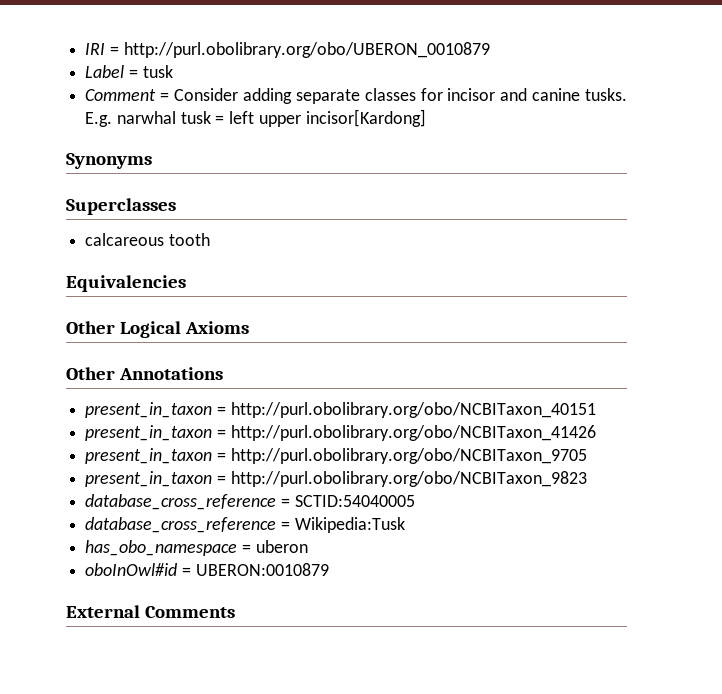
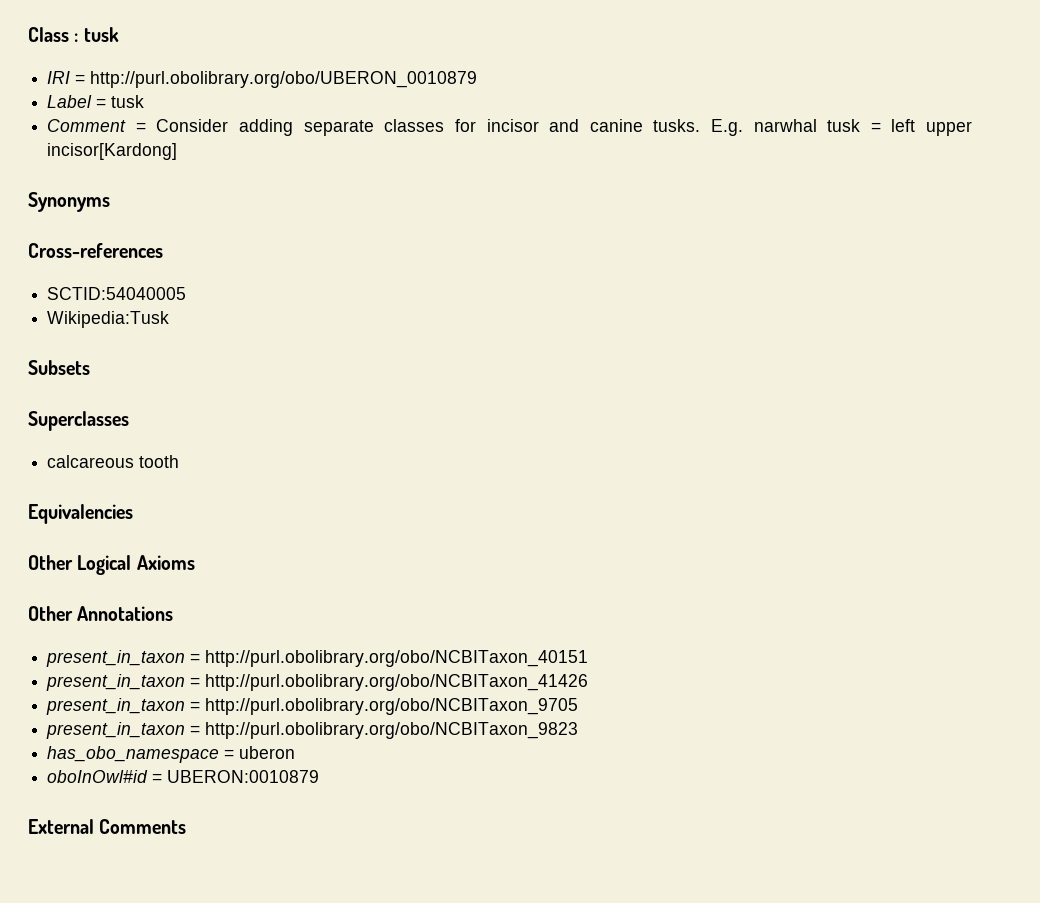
+ Class : tusk
+ Cross-references
+ SCTID:54040005
+ Wikipedia:Tusk
+ Subsets
- database_cross_reference = SCTID:54040005
- database_cross_reference = Wikipedia:Tusk

